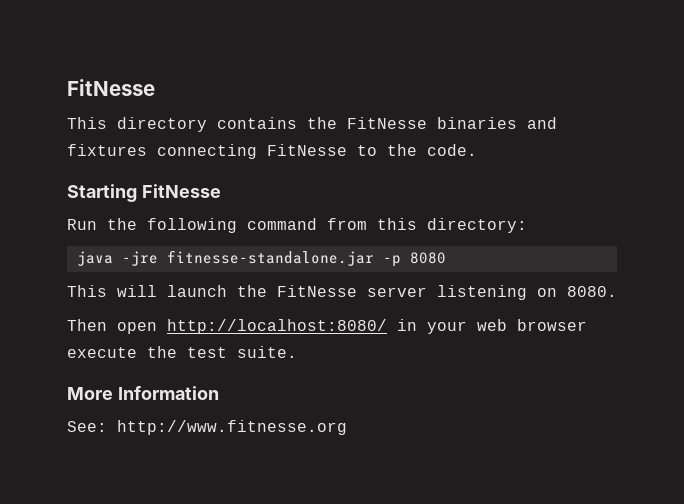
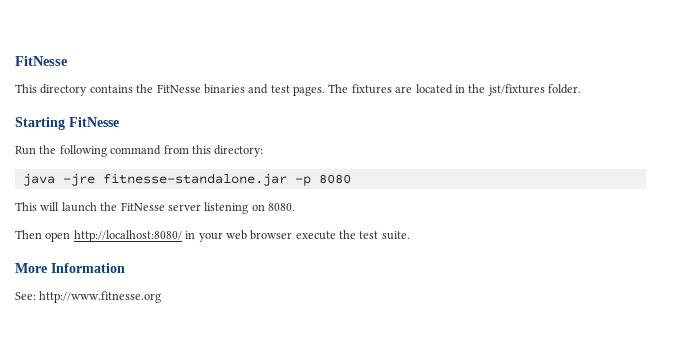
- This directory contains the FitNesse binaries and fixtures connecting FitNesse to the code.
+ This directory contains the FitNesse binaries and test pages. The fixtures are located in the jst/fixtures folder.

